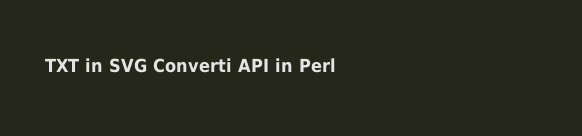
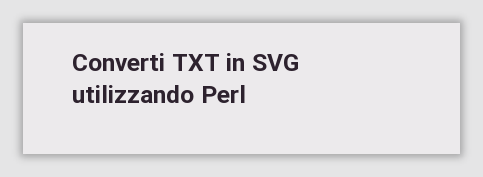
- TXT in SVG Converti API in Perl
+ Converti TXT in SVG utilizzando Perl

